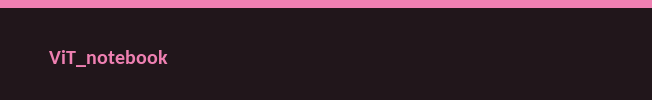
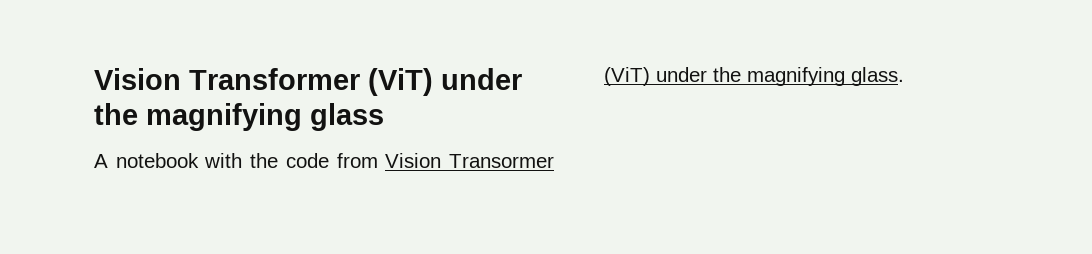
- ViT_notebook
+ Vision Transformer (ViT) under the magnifying glass
+ A notebook with the code from Vision Transormer (ViT) under the magnifying glass.

